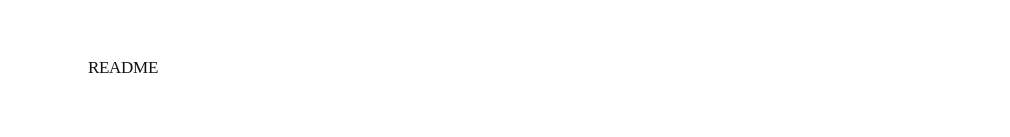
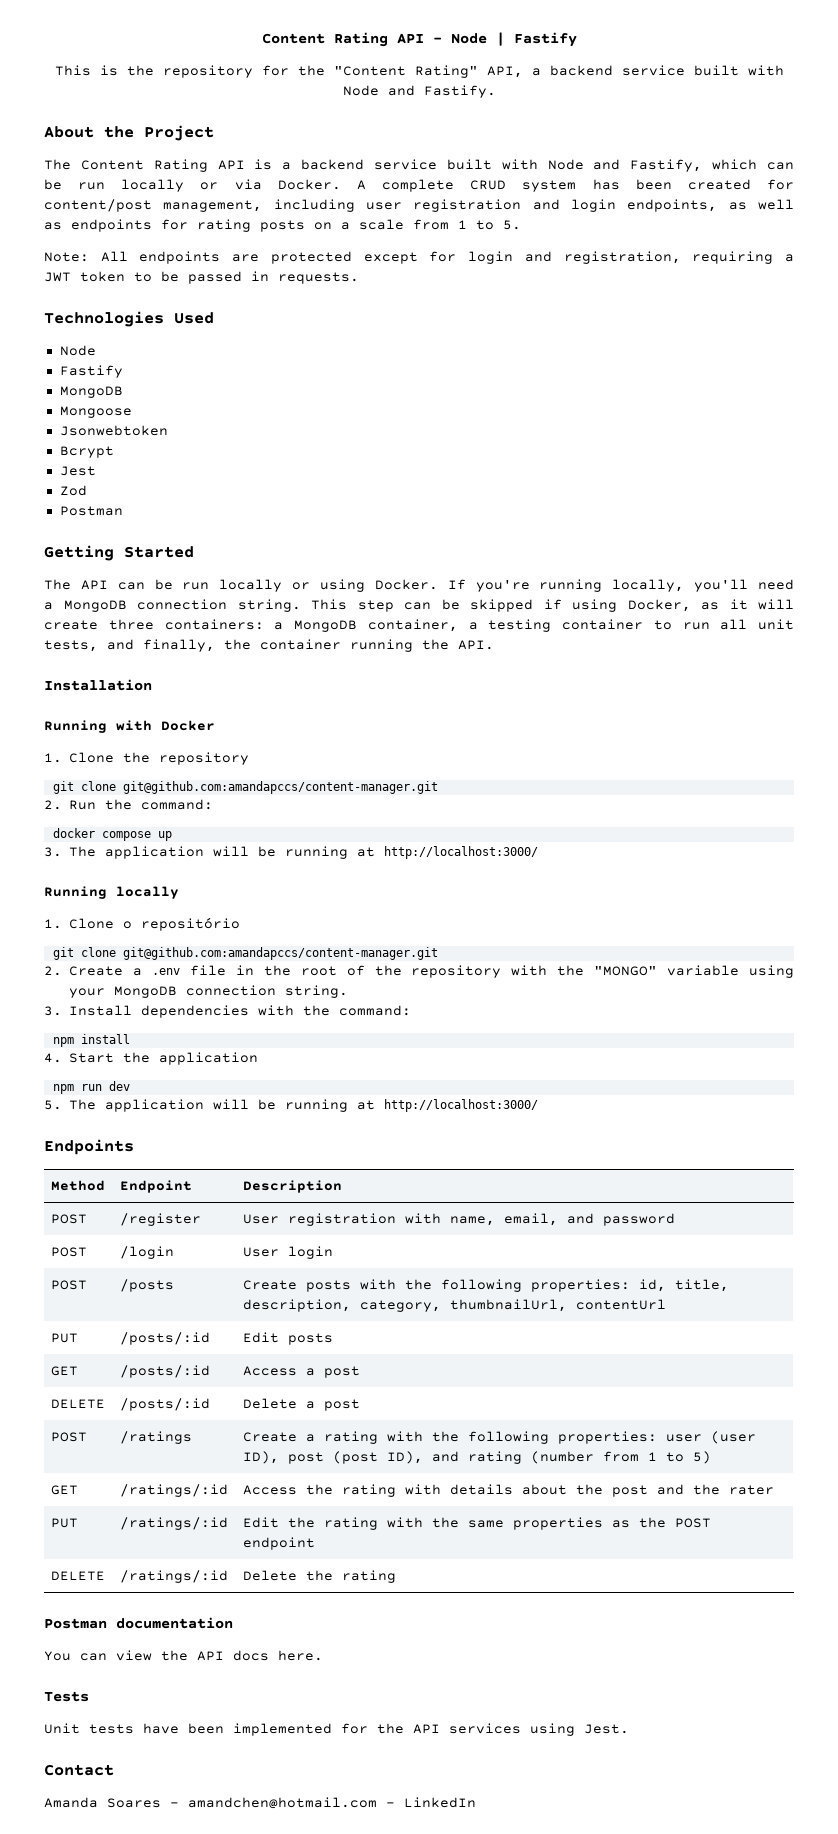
- README
+ Content Rating API - Node | Fastify
+ This is the repository for the "Content Rating" API, a backend service built with Node and Fastify.
+ About the Project
+ The Content Rating API is a backend service built with Node and Fastify, which can be run locally or via Docker. A complete CRUD system has been created for content/post management, including user registration and login endpoints, as well as endpoints for rating posts on a scale from 1 to 5.
+ Note: All endpoints are protected except for login and registration, requiring a JWT token to be passed in requests.
+ Technologies Used
+ Node
+ Fastify
+ MongoDB
+ Mongoose
+ Jsonwebtoken
+ Bcrypt
+ Jest
+ Zod
+ Postman
+ Getting Started
+ The API can be run locally or using Docker. If you're running locally, you'll need a MongoDB connection string. This step can be skipped if using Docker, as it will create three containers: a MongoDB container, a testing container to run all unit tests, and finally, the container running the API.
+ Installation
+ Running with Docker
+ 1. Clone the repository
+ git clone git@github.com:amandapccs/content-manager.git
+ 2. Run the command:
+ docker compose up
+ 3. The application will be running at http://localhost:3000/
+ Running locally
+ 1. Clone o repositório
+ git clone git@github.com:amandapccs/content-manager.git
+ 2. Create a .env file in the root of the repository with the "MONGO" variable using your MongoDB connection string.
+ 3. Install dependencies with the command:
+ npm install
+ 4. Start the application
+ npm run dev
+ 5. The application will be running at http://localhost:3000/
+ Endpoints
+ Method | Endpoint | Description
+ POST | /register | User registration with name, email, and password
+ POST | /login | User login
+ POST | /posts | Create posts with the following properties: id, title, description, category, thumbnailUrl, contentUrl
+ PUT | /posts/:id | Edit posts
+ GET | /posts/:id | Access a post
+ DELETE | /posts/:id | Delete a post
+ POST | /ratings | Create a rating with the following properties: user (user ID), post (post ID), and rating (number from 1 to 5)
+ GET | /ratings/:id | Access the rating with details about the post and the rater
+ PUT | /ratings/:id | Edit the rating with the same properties as the POST endpoint
+ DELETE | /ratings/:id | Delete the rating
+ Postman documentation
+ You can view the API docs here.
+ Tests
+ Unit tests have been implemented for the API services using Jest.
+ Contact
+ Amanda Soares - amandchen@hotmail.com - LinkedIn

